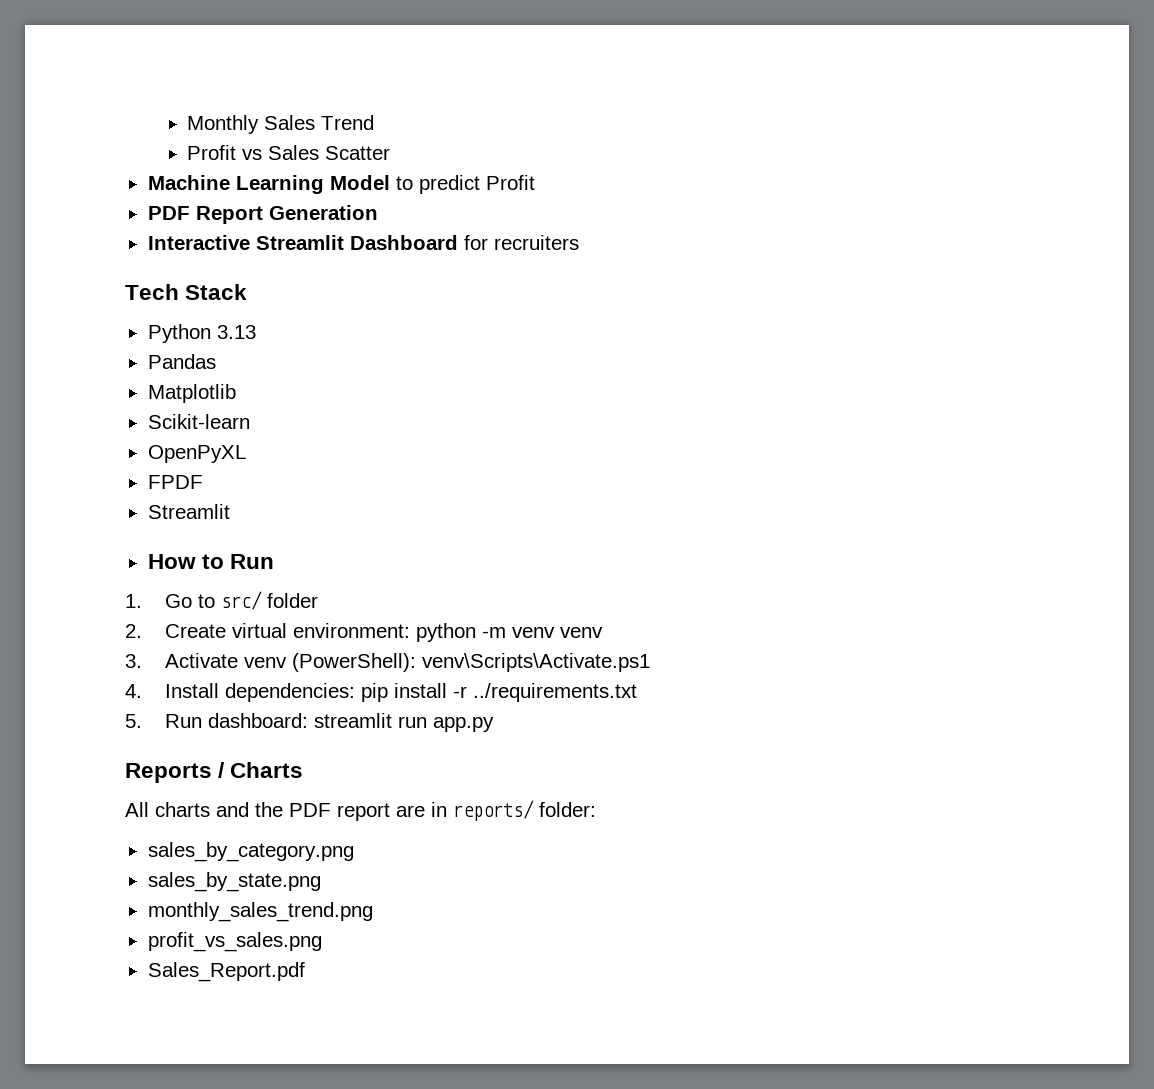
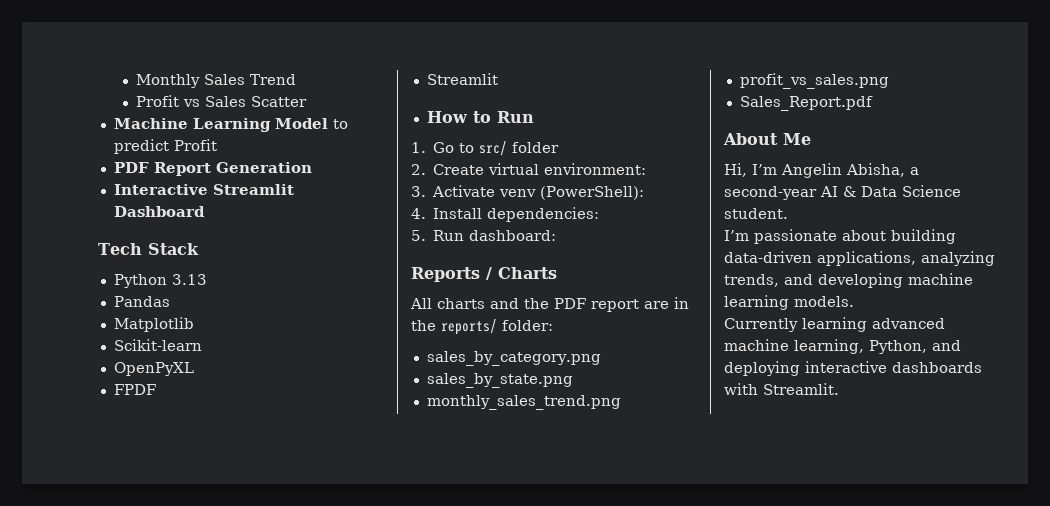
- Interactive Streamlit Dashboard for recruiters
+ Interactive Streamlit Dashboard
- 2. Create virtual environment: python -m venv venv
+ 2. Create virtual environment:
- 3. Activate venv (PowerShell): venv\Scripts\Activate.ps1
+ 3. Activate venv (PowerShell):
- 4. Install dependencies: pip install -r ../requirements.txt
+ 4. Install dependencies:
- 5. Run dashboard: streamlit run app.py
+ 5. Run dashboard:
- All charts and the PDF report are in reports/ folder:
+ All charts and the PDF report are in the reports/ folder:
+ About Me
+ Hi, I’m Angelin Abisha, a second-year AI & Data Science student.
+ I’m passionate about building data-driven applications, analyzing trends, and developing machine learning models.
+ Currently learning advanced machine learning, Python, and deploying interactive dashboards with Streamlit.

